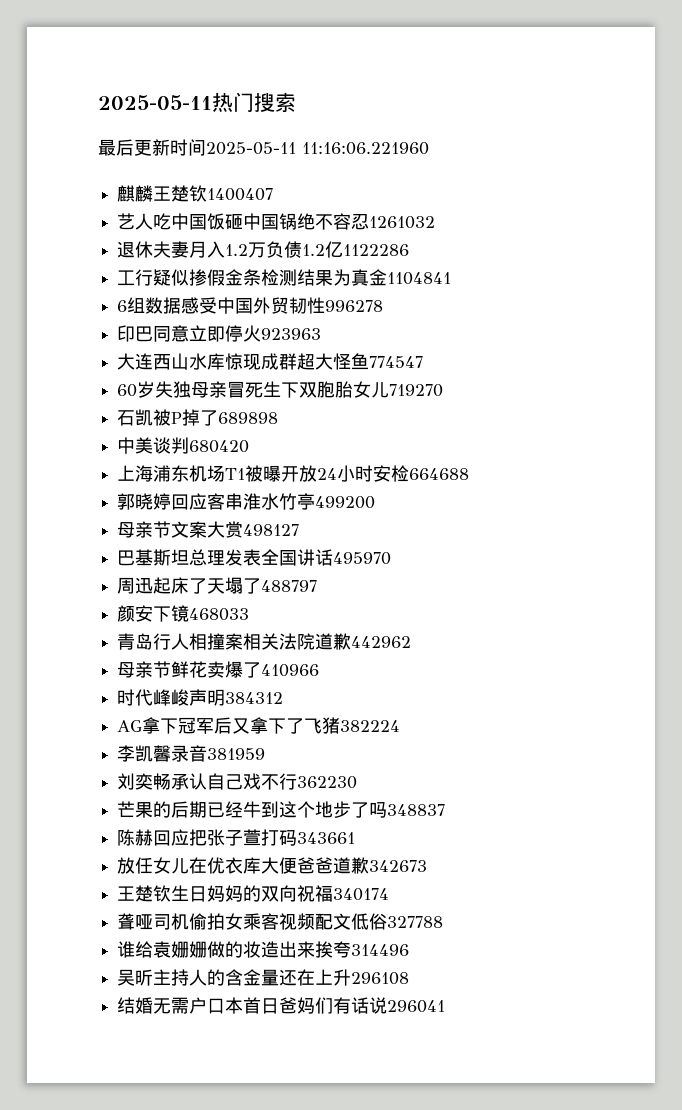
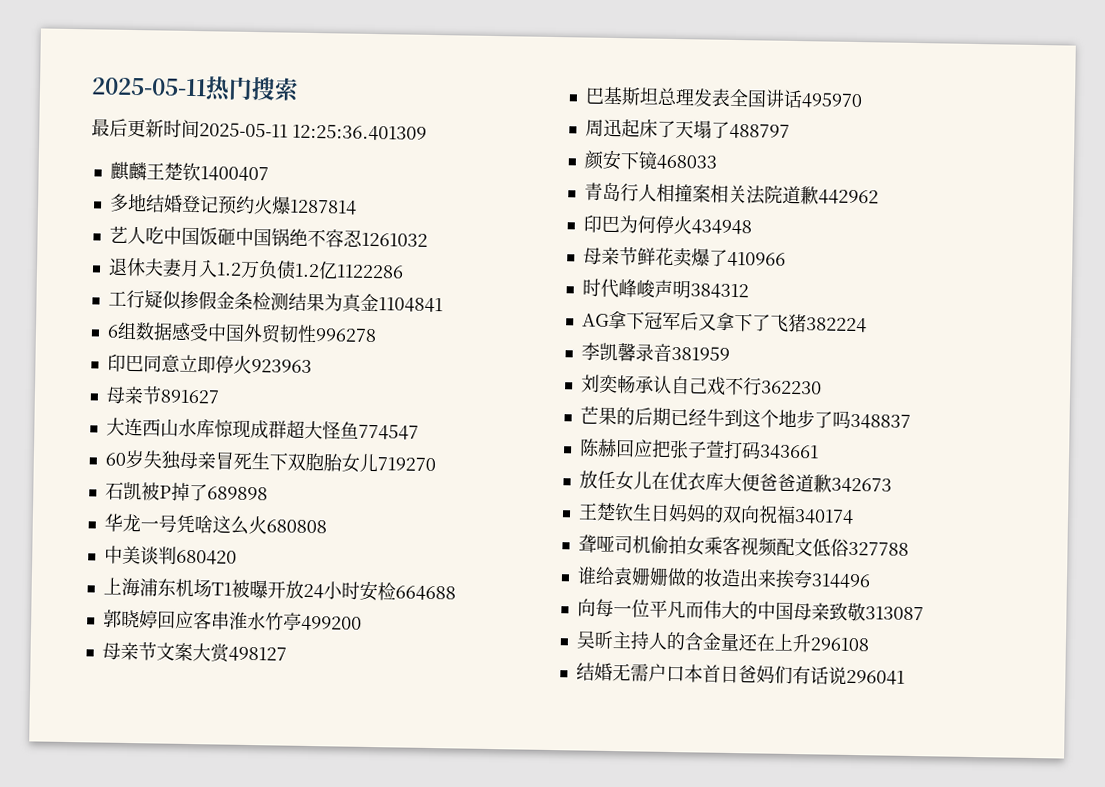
- 最后更新时间2025-05-11 11:16:06.221960
+ 最后更新时间2025-05-11 12:25:36.401309
+ 多地结婚登记预约火爆1287814
+ 母亲节891627
+ 华龙一号凭啥这么火680808
+ 印巴为何停火434948
+ 向每一位平凡而伟大的中国母亲致敬313087

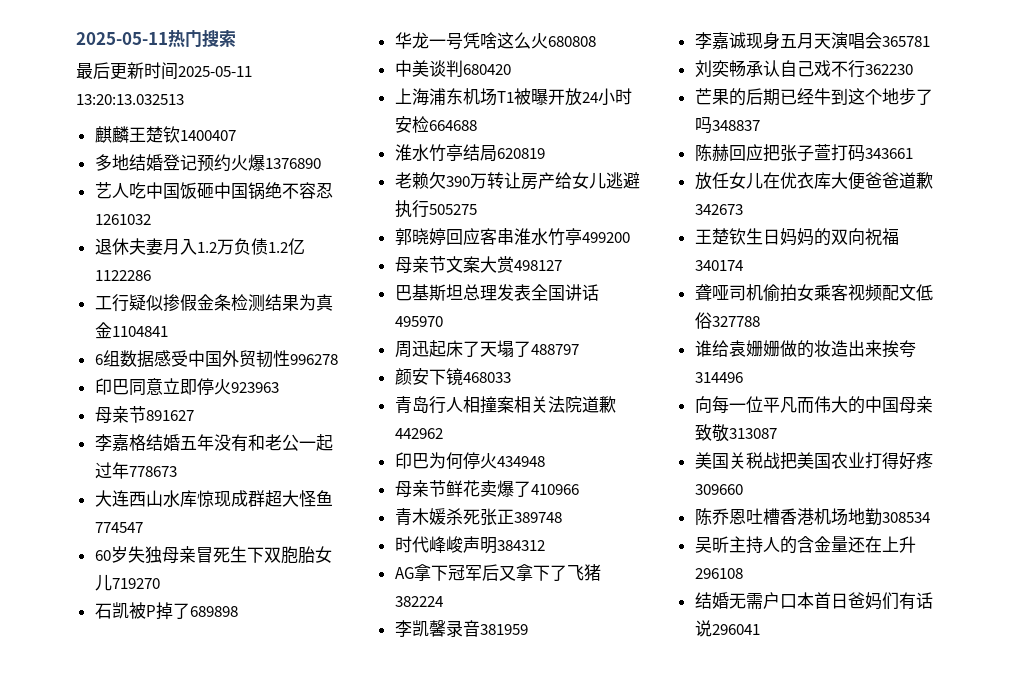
- 最后更新时间2025-05-11 12:25:36.401309
+ 最后更新时间2025-05-11 13:20:13.032513
- 多地结婚登记预约火爆1287814
+ 多地结婚登记预约火爆1376890
+ 李嘉格结婚五年没有和老公一起过年778673
+ 淮水竹亭结局620819
+ 老赖欠390万转让房产给女儿逃避执行505275
+ 青木媛杀死张正389748
+ 李嘉诚现身五月天演唱会365781
+ 美国关税战把美国农业打得好疼309660
+ 陈乔恩吐槽香港机场地勤308534

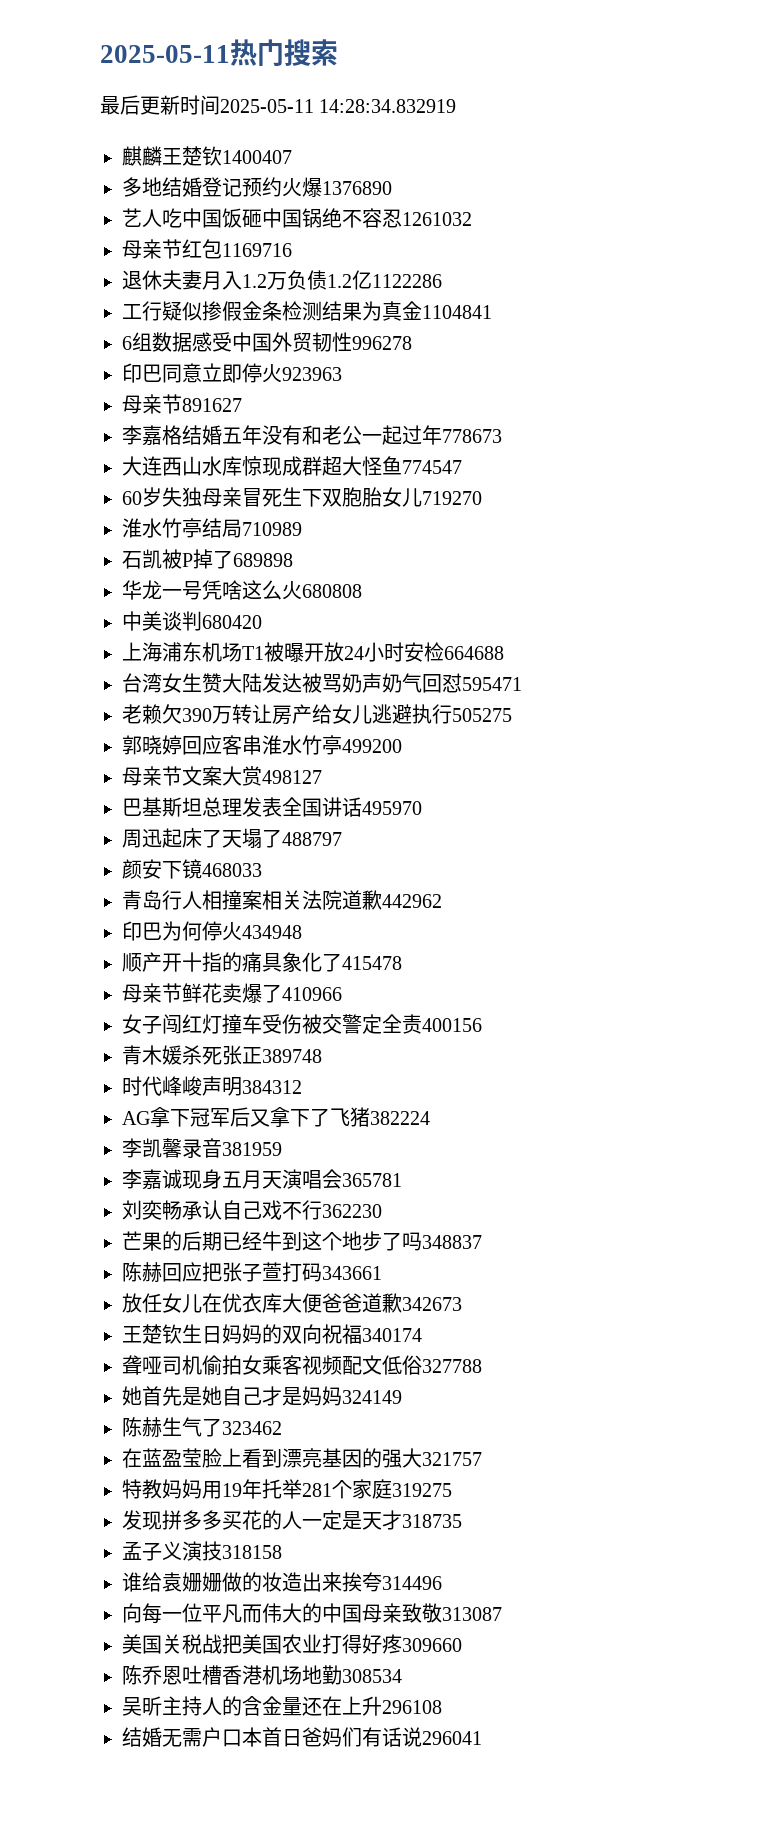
- 最后更新时间2025-05-11 13:20:13.032513
+ 最后更新时间2025-05-11 14:28:34.832919
+ 母亲节红包1169716
+ 淮水竹亭结局710989
- 淮水竹亭结局620819
+ 台湾女生赞大陆发达被骂奶声奶气回怼595471
+ 顺产开十指的痛具象化了415478
+ 女子闯红灯撞车受伤被交警定全责400156
+ 她首先是她自己才是妈妈324149
+ 陈赫生气了323462
+ 在蓝盈莹脸上看到漂亮基因的强大321757
+ 特教妈妈用19年托举281个家庭319275
+ 发现拼多多买花的人一定是天才318735
+ 孟子义演技318158

